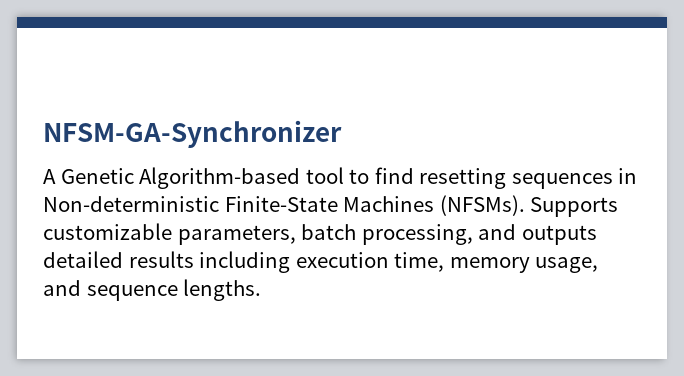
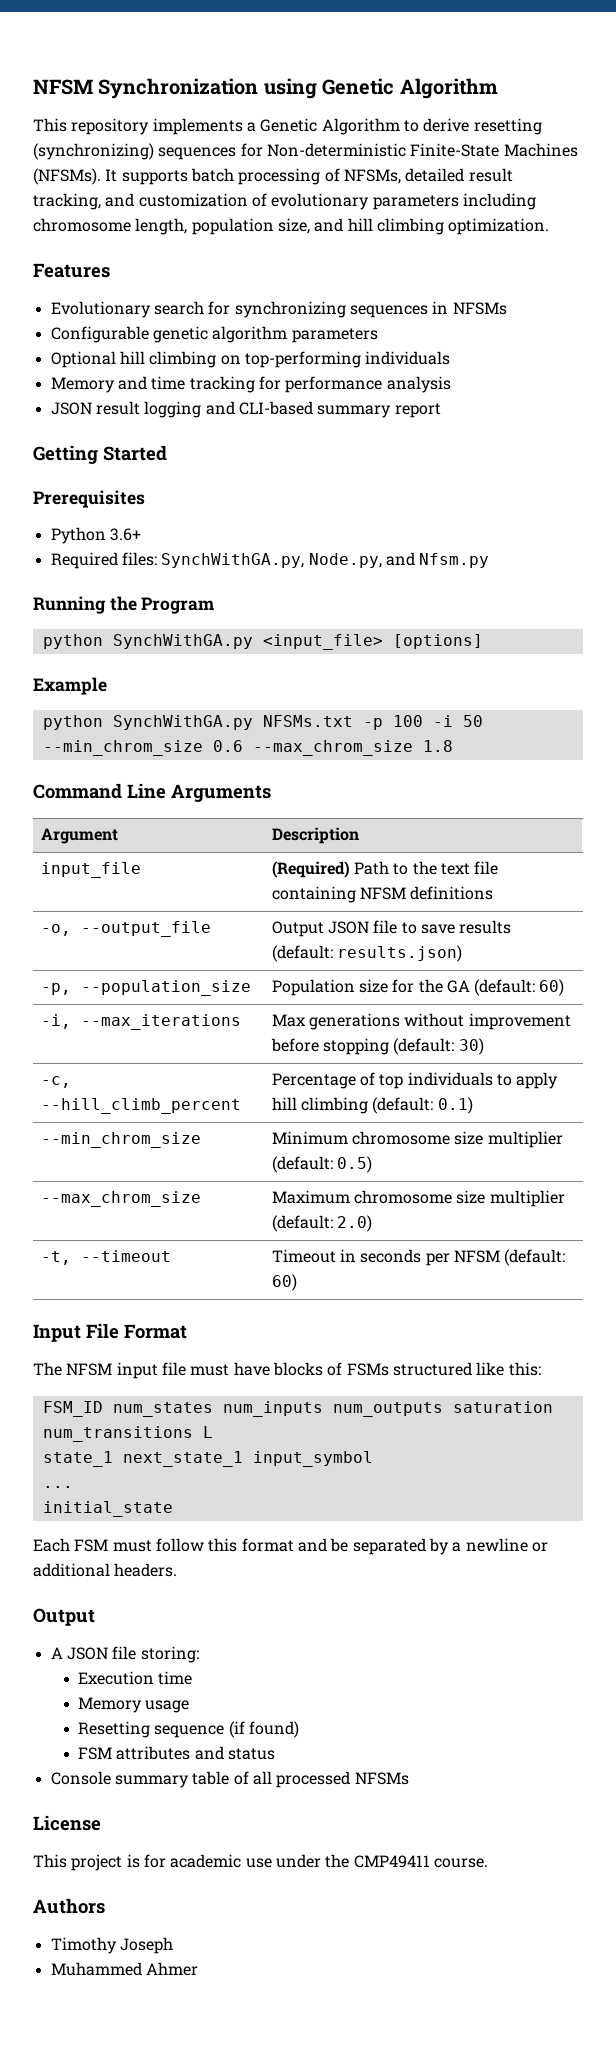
- NFSM-GA-Synchronizer
- A Genetic Algorithm-based tool to find resetting sequences in Non-deterministic Finite-State Machines (NFSMs). Supports customizable parameters, batch processing, and outputs detailed results including execution time, memory usage, and sequence lengths.
+ NFSM Synchronization using Genetic Algorithm
+ This repository implements a Genetic Algorithm to derive resetting (synchronizing) sequences for Non-deterministic Finite-State Machines (NFSMs). It supports batch processing of NFSMs, detailed result tracking, and customization of evolutionary parameters including chromosome length, population size, and hill climbing optimization.
+ Features
+ Evolutionary search for synchronizing sequences in NFSMs
+ Configurable genetic algorithm parameters
+ Optional hill climbing on top-performing individuals
+ Memory and time tracking for performance analysis
+ JSON result logging and CLI-based summary report
+ Getting Started
+ Prerequisites
+ Python 3.6+
+ Required files: SynchWithGA.py, Node.py, and Nfsm.py
+ Running the Program
+ python SynchWithGA.py <input_file> [options]
+ Example
+ python SynchWithGA.py NFSMs.txt -p 100 -i 50 --min_chrom_size 0.6 --max_chrom_size 1.8
+ Command Line Arguments
+ Argument | Description
+ input_file | (Required) Path to the text file containing NFSM definitions
+ -o, --output_file | Output JSON file to save results (default: results.json)
+ -p, --population_size | Population size for the GA (default: 60)
+ -i, --max_iterations | Max generations without improvement before stopping (default: 30)
+ -c, --hill_climb_percent | Percentage of top individuals to apply hill climbing (default: 0.1)
+ --min_chrom_size | Minimum chromosome size multiplier (default: 0.5)
+ --max_chrom_size | Maximum chromosome size multiplier (default: 2.0)
+ -t, --timeout | Timeout in seconds per NFSM (default: 60)
+ Input File Format
+ The NFSM input file must have blocks of FSMs structured like this:
+ FSM_ID num_states num_inputs num_outputs saturation num_transitions L
+ state_1 next_state_1 input_symbol
+ ...
+ initial_state
+ Each FSM must follow this format and be separated by a newline or additional headers.
+ Output
+ A JSON file storing:
+ Execution time
+ Memory usage
+ Resetting sequence (if found)
+ FSM attributes and status
+ Console summary table of all processed NFSMs
+ License
+ This project is for academic use under the CMP49411 course.
+ Authors
+ Timothy Joseph
+ Muhammed Ahmer

